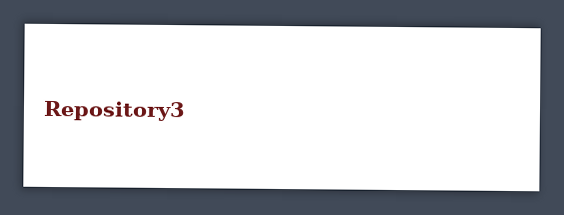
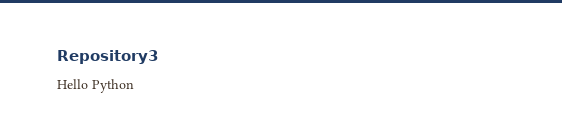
+ Hello Python

